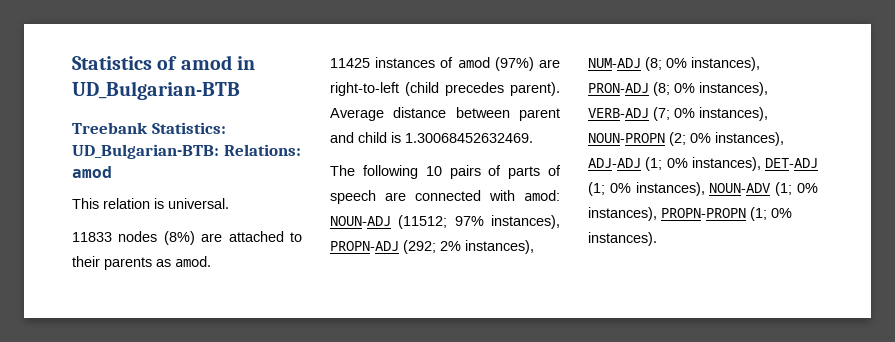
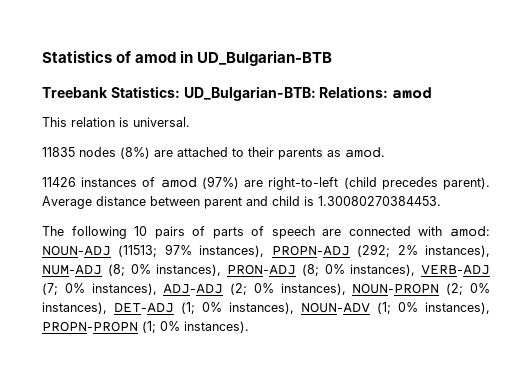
- 11833 nodes (8%) are attached to their parents as amod.
+ 11835 nodes (8%) are attached to their parents as amod.
- 11425 instances of amod (97%) are right-to-left (child precedes parent).
+ 11426 instances of amod (97%) are right-to-left (child precedes parent).
- Average distance between parent and child is 1.30068452632469.
+ Average distance between parent and child is 1.30080270384453.
- The following 10 pairs of parts of speech are connected with amod: NOUN-ADJ (11512; 97% instances), PROPN-ADJ (292; 2% instances), NUM-ADJ (8; 0% instances), PRON-ADJ (8; 0% instances), VERB-ADJ (7; 0% instances), NOUN-PROPN (2; 0% instances), ADJ-ADJ (1; 0% instances), DET-ADJ (1; 0% instances), NOUN-ADV (1; 0% instances), PROPN-PROPN (1; 0% instances).
+ The following 10 pairs of parts of speech are connected with amod: NOUN-ADJ (11513; 97% instances), PROPN-ADJ (292; 2% instances), NUM-ADJ (8; 0% instances), PRON-ADJ (8; 0% instances), VERB-ADJ (7; 0% instances), ADJ-ADJ (2; 0% instances), NOUN-PROPN (2; 0% instances), DET-ADJ (1; 0% instances), NOUN-ADV (1; 0% instances), PROPN-PROPN (1; 0% instances).

